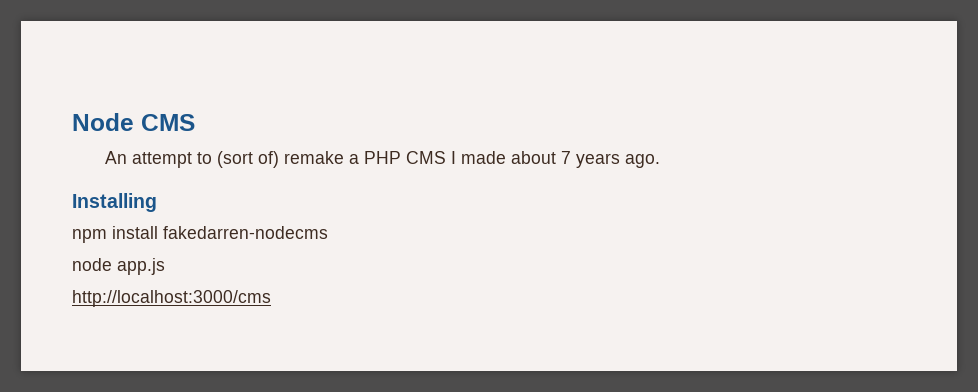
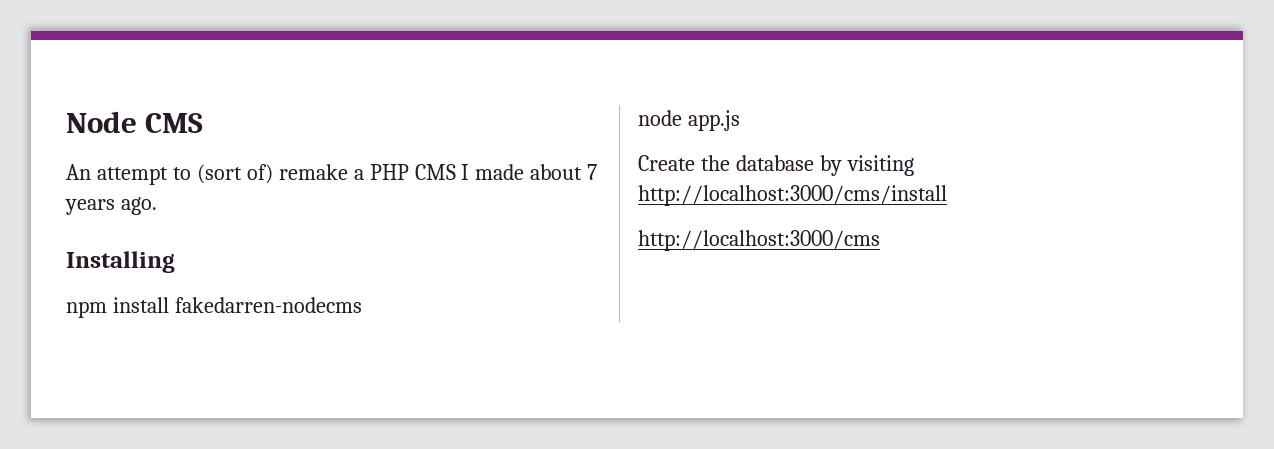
+ Create the database by visiting http://localhost:3000/cms/install

